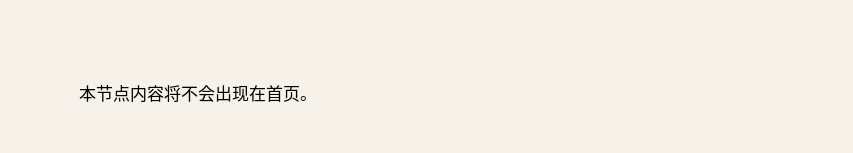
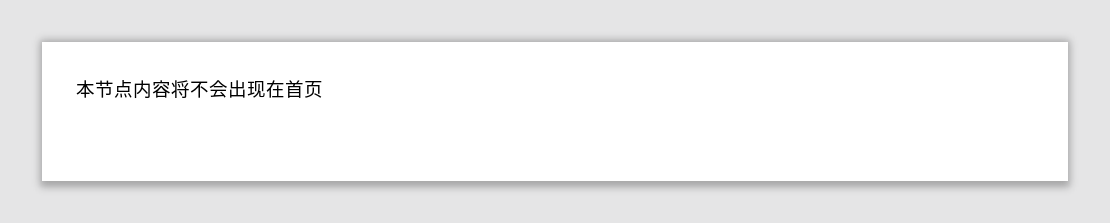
- 本节点内容将不会出现在首页。
+ 本节点内容将不会出现在首页

